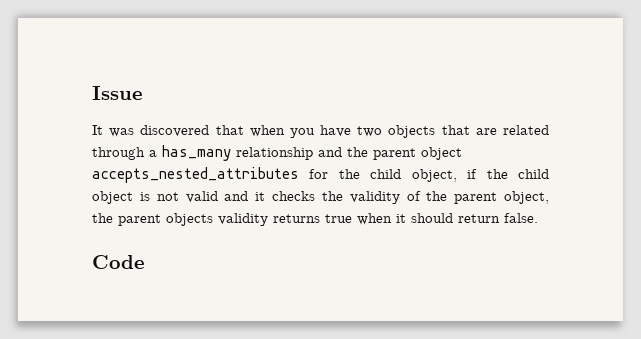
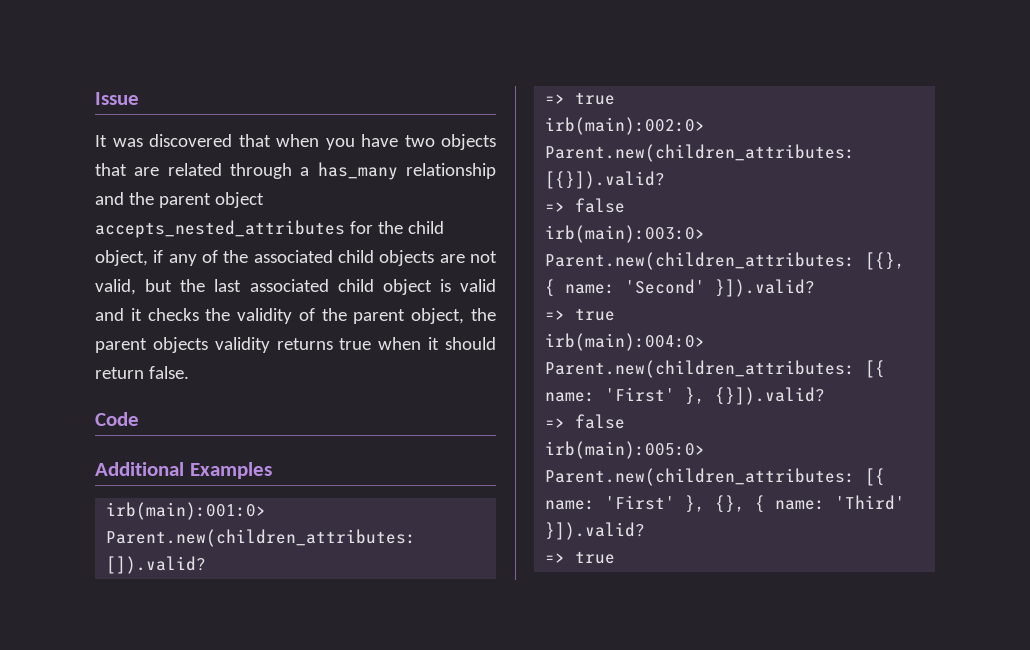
- It was discovered that when you have two objects that are related through a has_many relationship and the parent object accepts_nested_attributes for the child object, if the child object is not valid and it checks the validity of the parent object, the parent objects validity returns true when it should return false.
+ It was discovered that when you have two objects that are related through a has_many relationship and the parent object accepts_nested_attributes for the child object, if any of the associated child objects are not valid, but the last associated child object is valid and it checks the validity of the parent object, the parent objects validity returns true when it should return false.
+ Additional Examples
+ irb(main):001:0> Parent.new(children_attributes: []).valid?
+ => true
+ irb(main):002:0> Parent.new(children_attributes: [{}]).valid?
+ => false
+ irb(main):003:0> Parent.new(children_attributes: [{}, { name: 'Second' }]).valid?
+ => true
+ irb(main):004:0> Parent.new(children_attributes: [{ name: 'First' }, {}]).valid?
+ => false
+ irb(main):005:0> Parent.new(children_attributes: [{ name: 'First' }, {}, { name: 'Third' }]).valid?
+ => true

